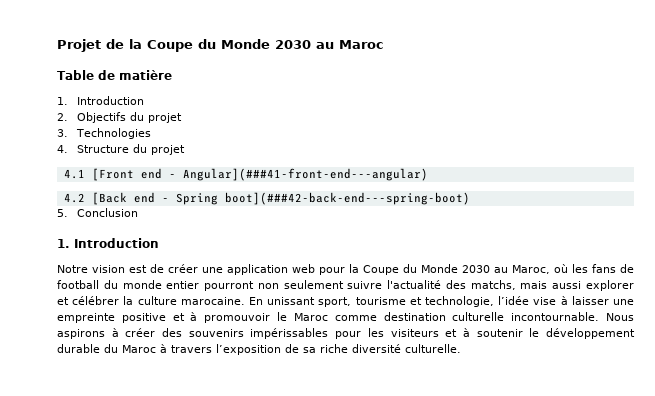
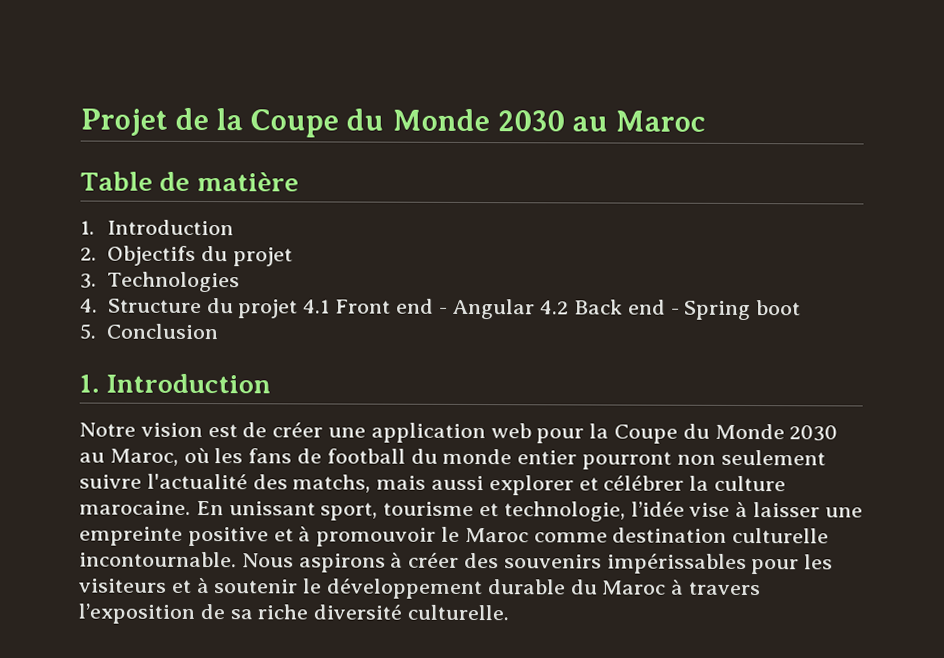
- 4. Structure du projet
- 4.1 [Front end - Angular](###41-front-end---angular)
- 4.2 [Back end - Spring boot](###42-back-end---spring-boot)
+ 4. Structure du projet 4.1 Front end - Angular 4.2 Back end - Spring boot

